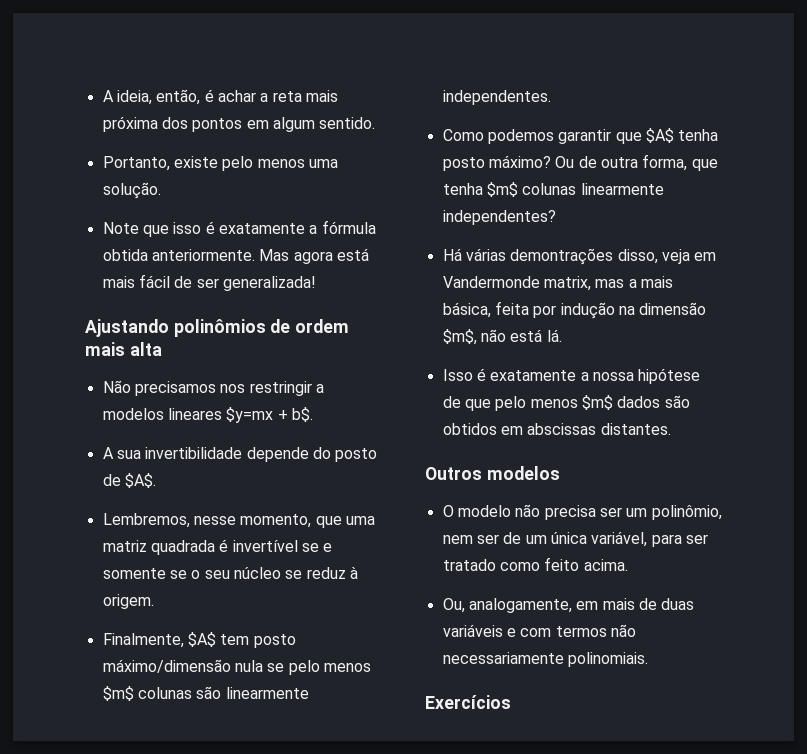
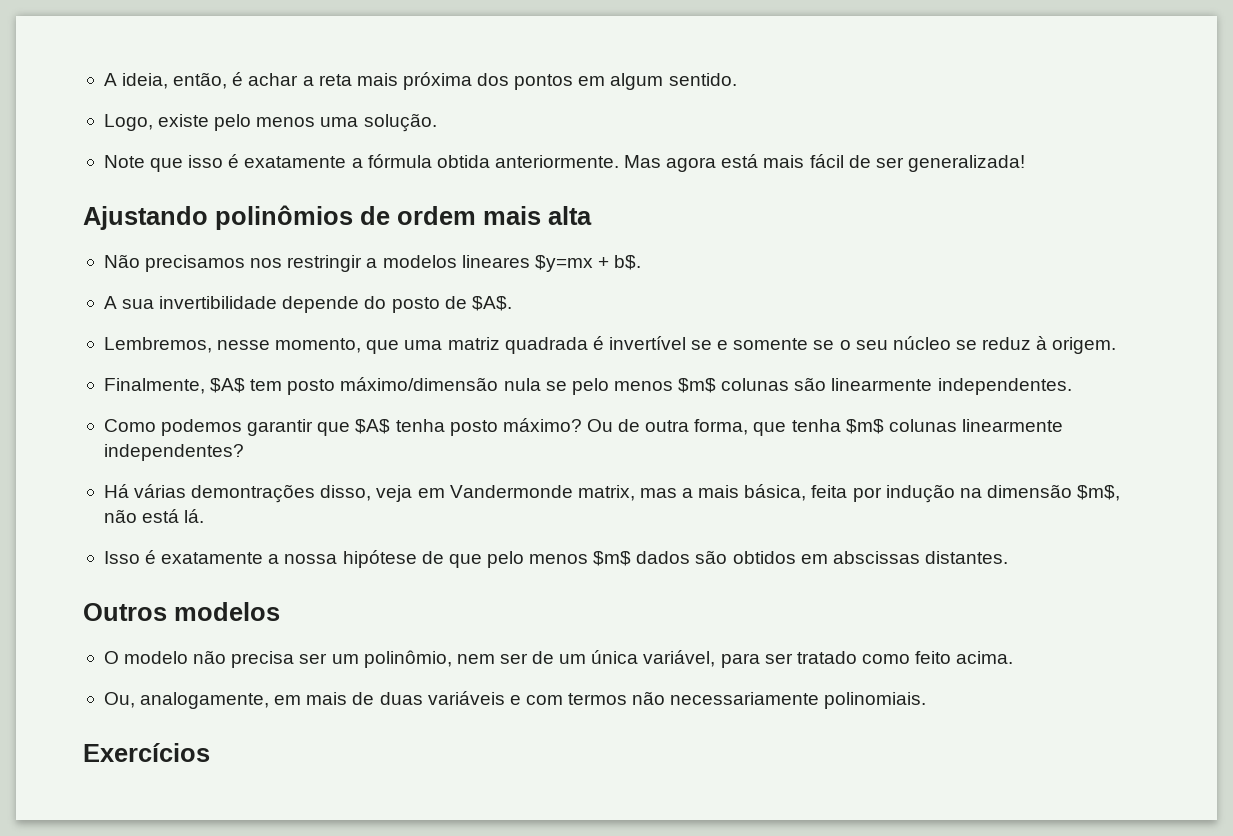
- Portanto, existe pelo menos uma solução.
+ Logo, existe pelo menos uma solução.

